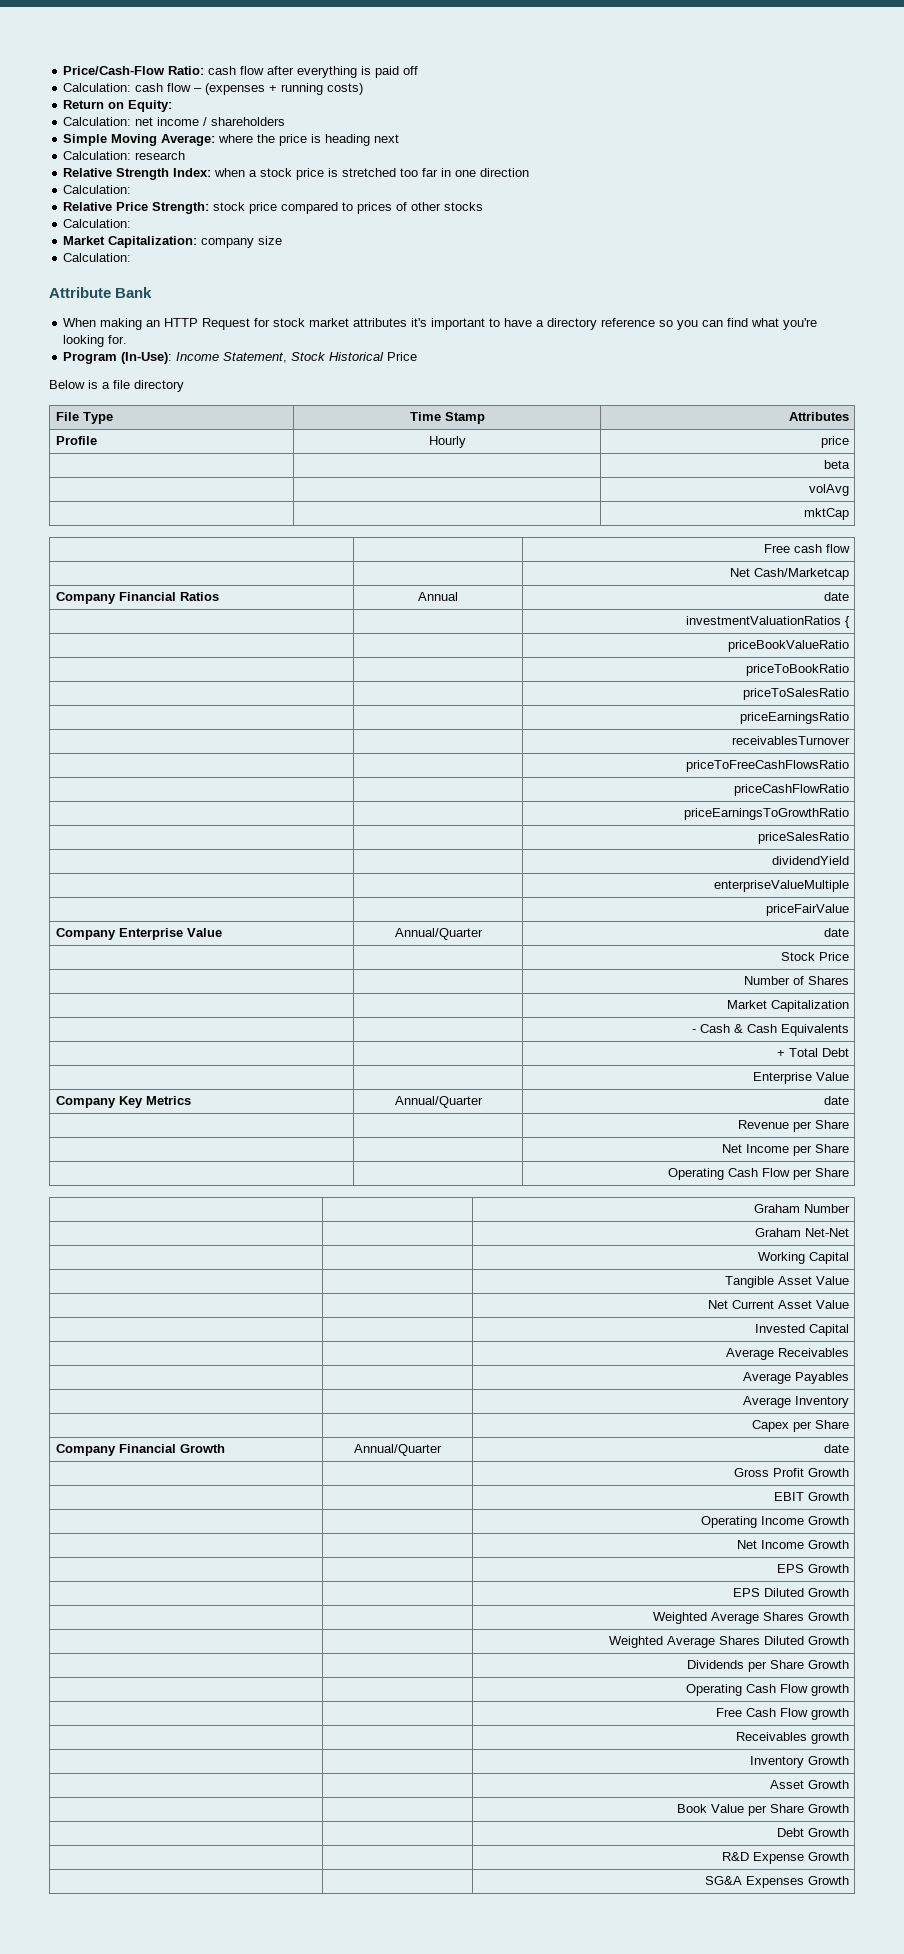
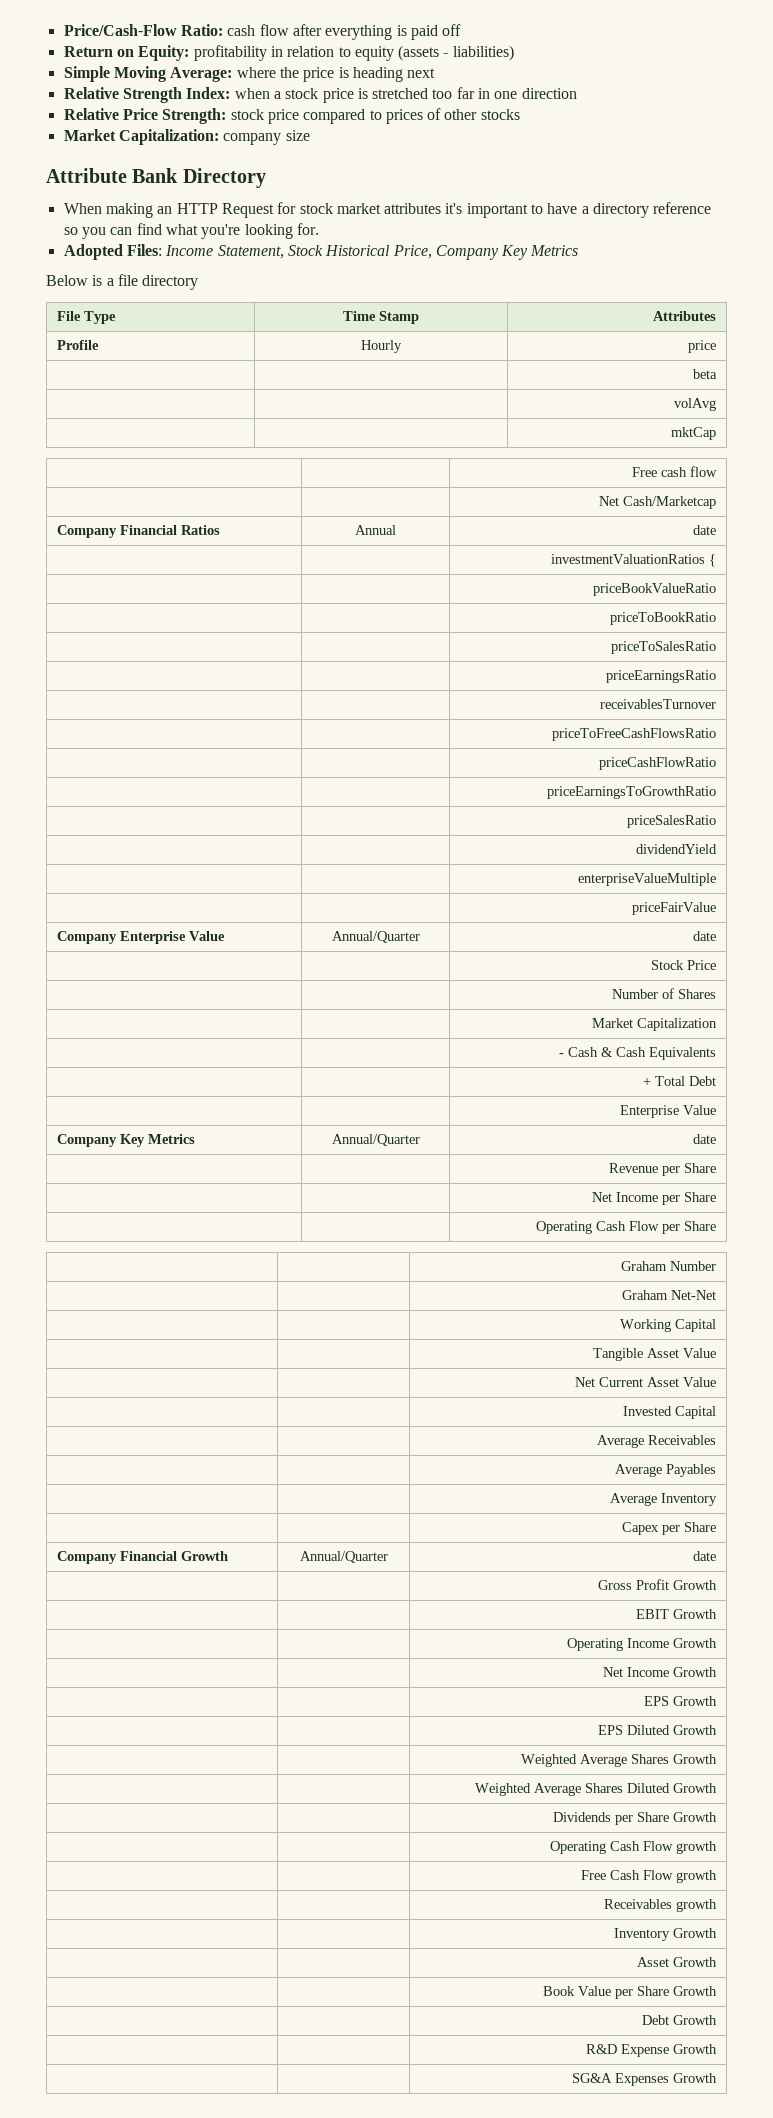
- Calculation: cash flow – (expenses + running costs)
- Return on Equity:
- Calculation: net income / shareholders
+ Return on Equity: profitability in relation to equity (assets - liabilities)
- Calculation: research
  Relative Strength Index: when a stock price is stretched too far in one direction
- Calculation:
  Relative Price Strength: stock price compared to prices of other stocks
- Calculation:
  Market Capitalization: company size
- Calculation:
- Attribute Bank
+ Attribute Bank Directory
- Program (In-Use): Income Statement, Stock Historical Price
+ Adopted Files: Income Statement, Stock Historical Price, Company Key Metrics

